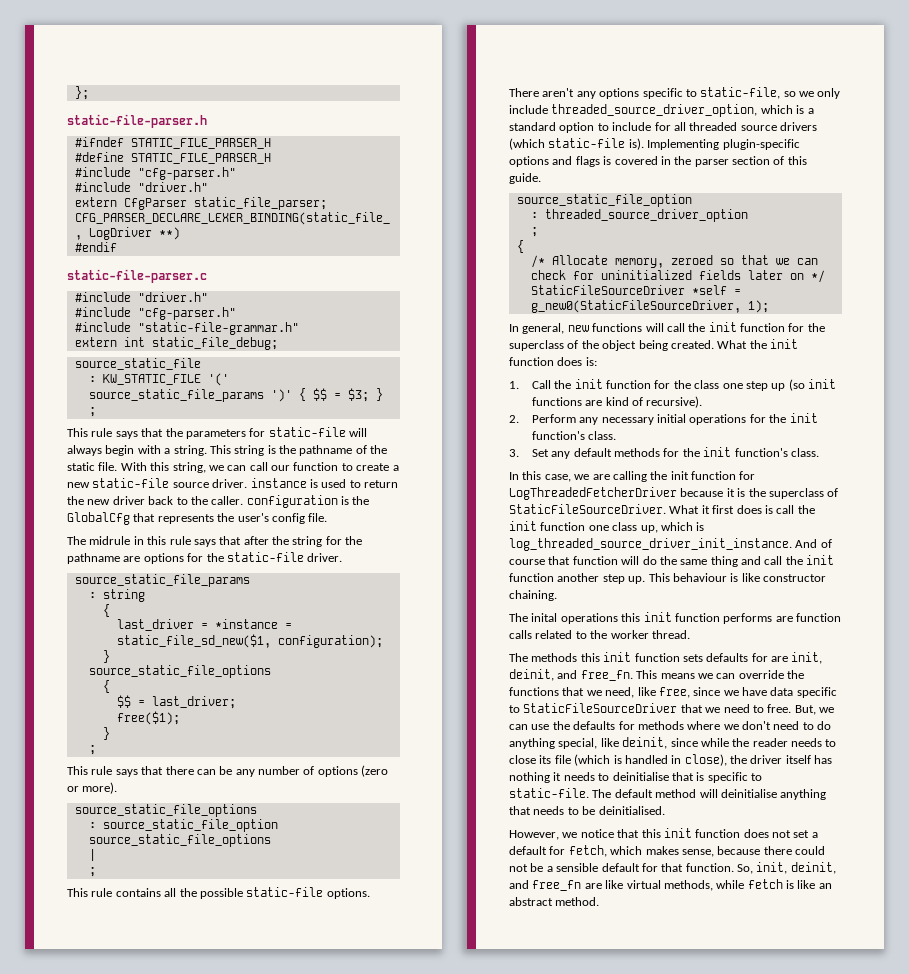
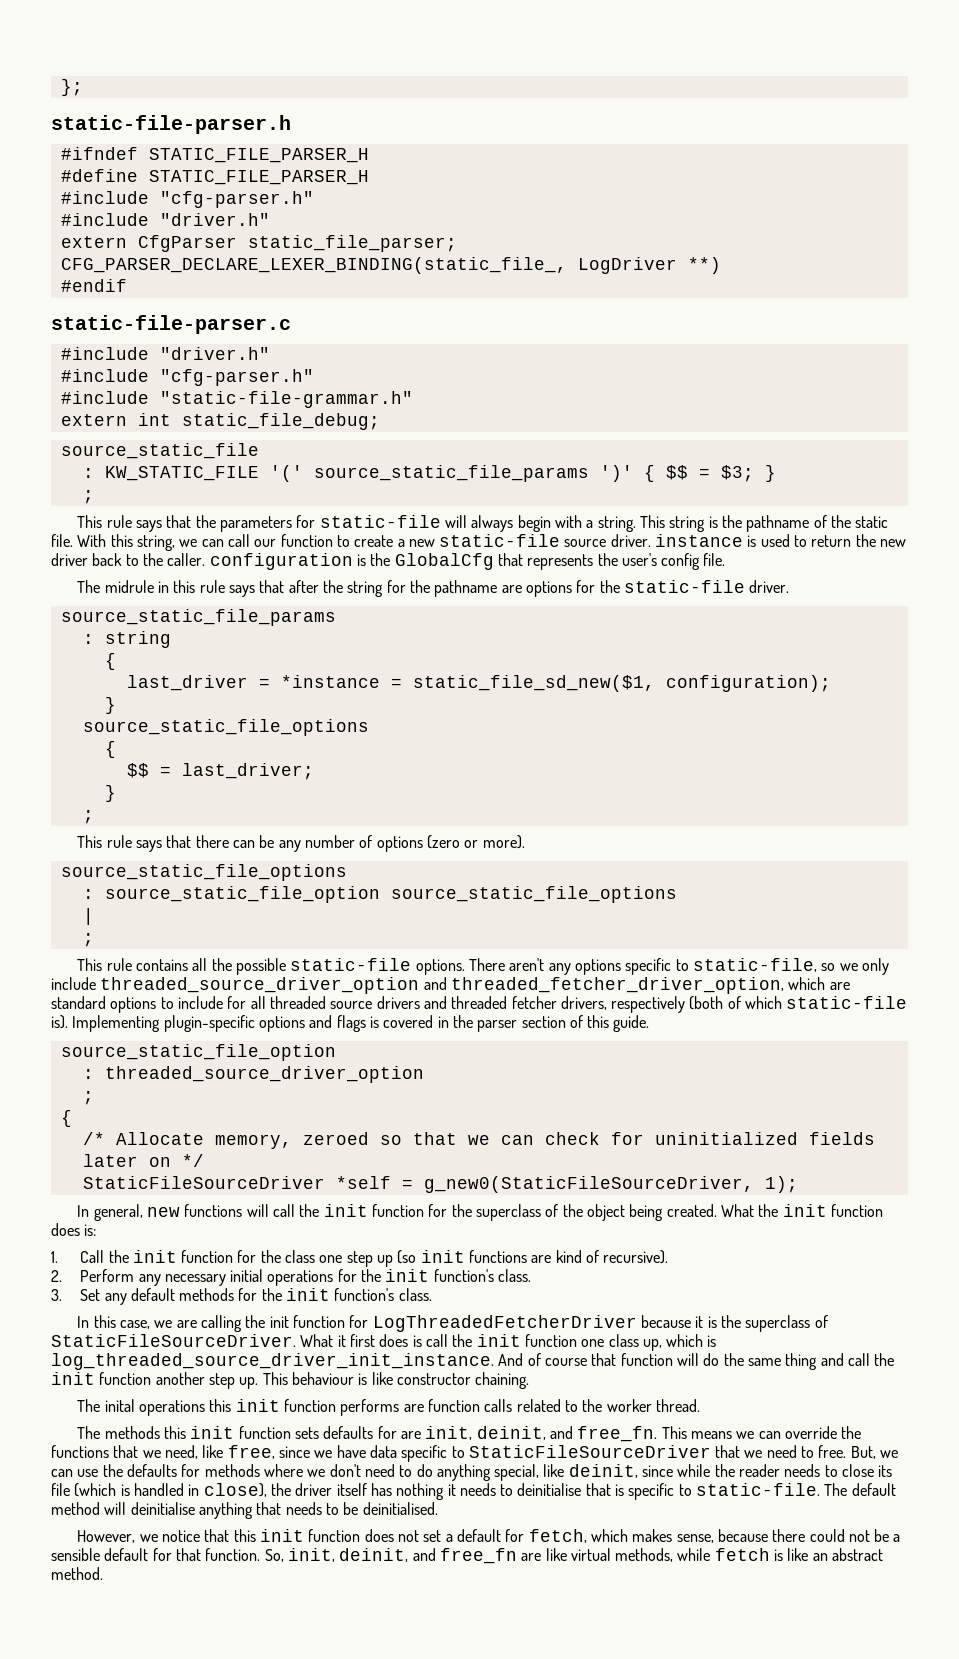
- free($1);
- There aren't any options specific to static-file, so we only include threaded_source_driver_option, which is a standard option to include for all threaded source drivers (which static-file is).
+ There aren't any options specific to static-file, so we only include threaded_source_driver_option and threaded_fetcher_driver_option, which are standard options to include for all threaded source drivers and threaded fetcher drivers, respectively (both of which static-file is).

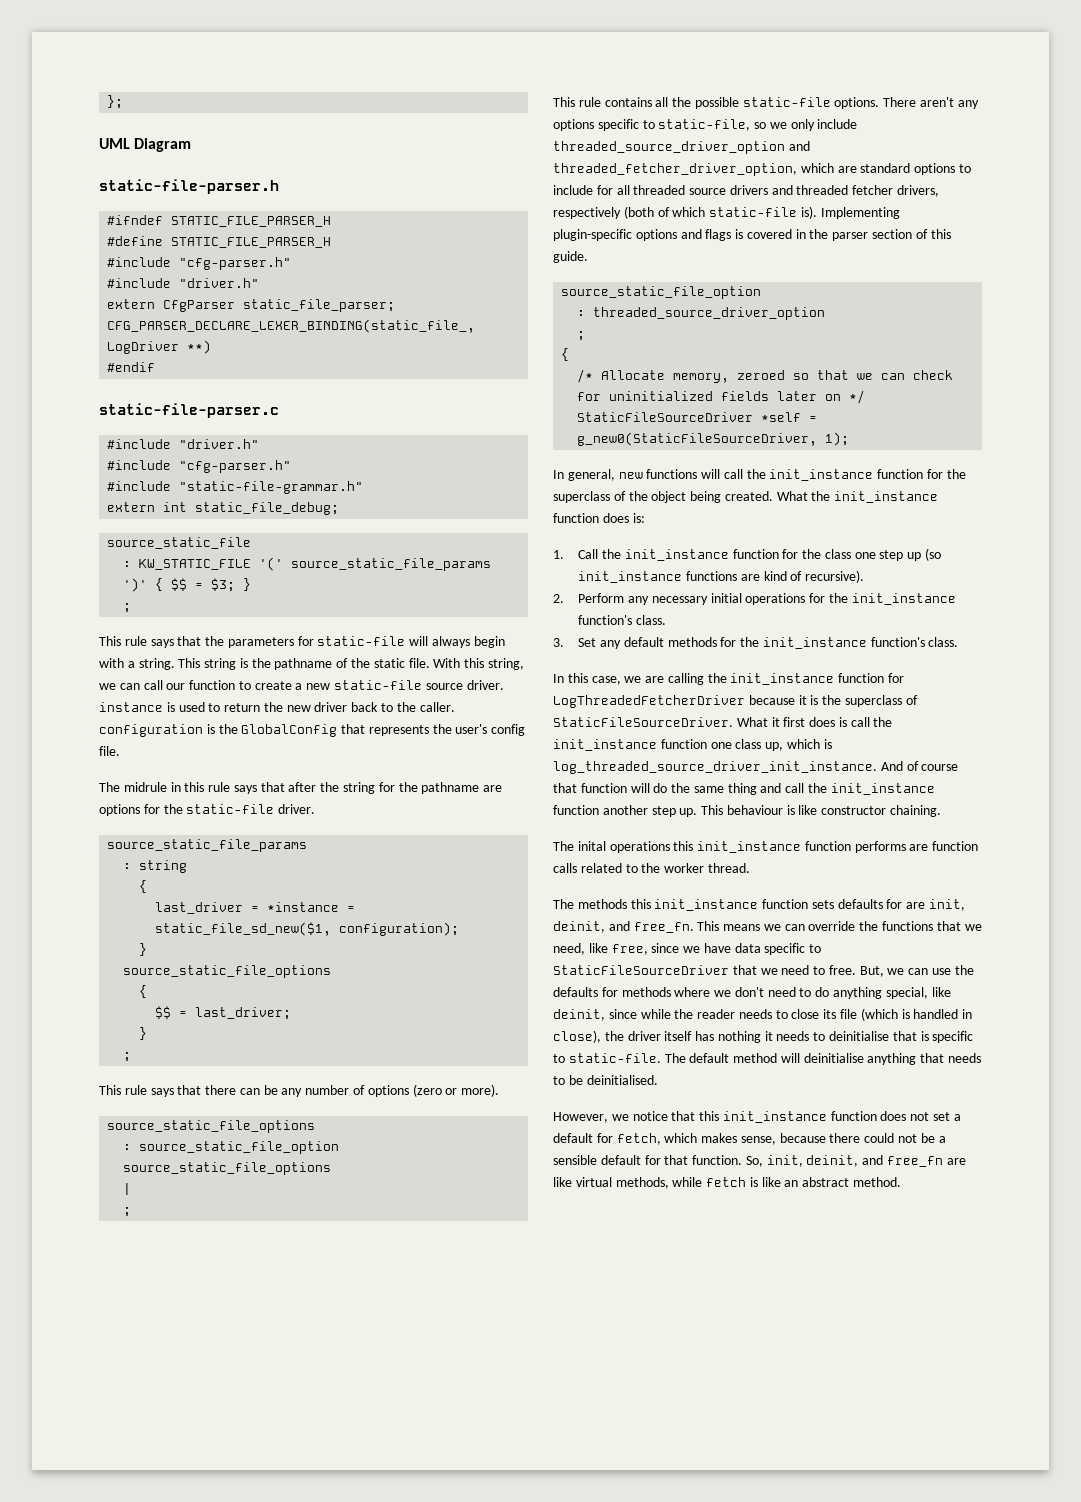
+ UML Diagram
- With this string, we can call our function to create a new static-file source driver. instance is used to return the new driver back to the caller. configuration is the GlobalCfg that represents the user's config file.
+ With this string, we can call our function to create a new static-file source driver. instance is used to return the new driver back to the caller. configuration is the GlobalConfig that represents the user's config file.
- In general, new functions will call the init function for the superclass of the object being created.
+ In general, new functions will call the init_instance function for the superclass of the object being created.
- What the init function does is:
+ What the init_instance function does is:
- 1. Call the init function for the class one step up (so init functions are kind of recursive).
+ 1. Call the init_instance function for the class one step up (so init_instance functions are kind of recursive).
- 2. Perform any necessary initial operations for the init function's class.
+ 2. Perform any necessary initial operations for the init_instance function's class.
- 3. Set any default methods for the init function's class.
+ 3. Set any default methods for the init_instance function's class.
- In this case, we are calling the init function for LogThreadedFetcherDriver because it is the superclass of StaticFileSourceDriver.
+ In this case, we are calling the init_instance function for LogThreadedFetcherDriver because it is the superclass of StaticFileSourceDriver.
- What it first does is call the init function one class up, which is log_threaded_source_driver_init_instance.
+ What it first does is call the init_instance function one class up, which is log_threaded_source_driver_init_instance.
- And of course that function will do the same thing and call the init function another step up.
+ And of course that function will do the same thing and call the init_instance function another step up.
- The inital operations this init function performs are function calls related to the worker thread.
+ The inital operations this init_instance function performs are function calls related to the worker thread.
- The methods this init function sets defaults for are init, deinit, and free_fn.
+ The methods this init_instance function sets defaults for are init, deinit, and free_fn.
- However, we notice that this init function does not set a default for fetch, which makes sense, because there could not be a sensible default for that function.
+ However, we notice that this init_instance function does not set a default for fetch, which makes sense, because there could not be a sensible default for that function.

